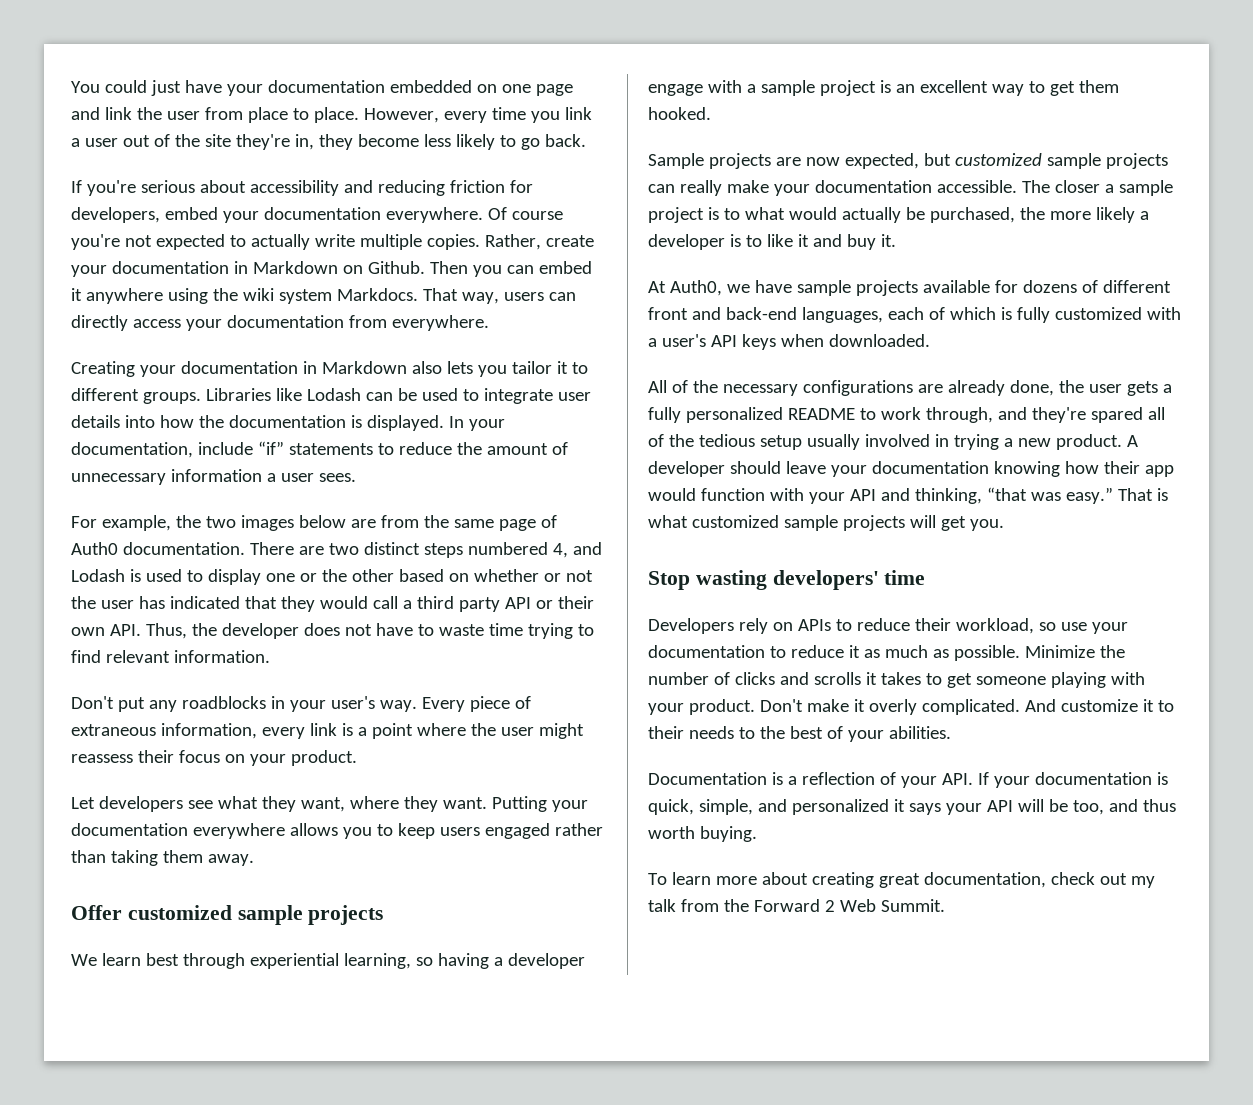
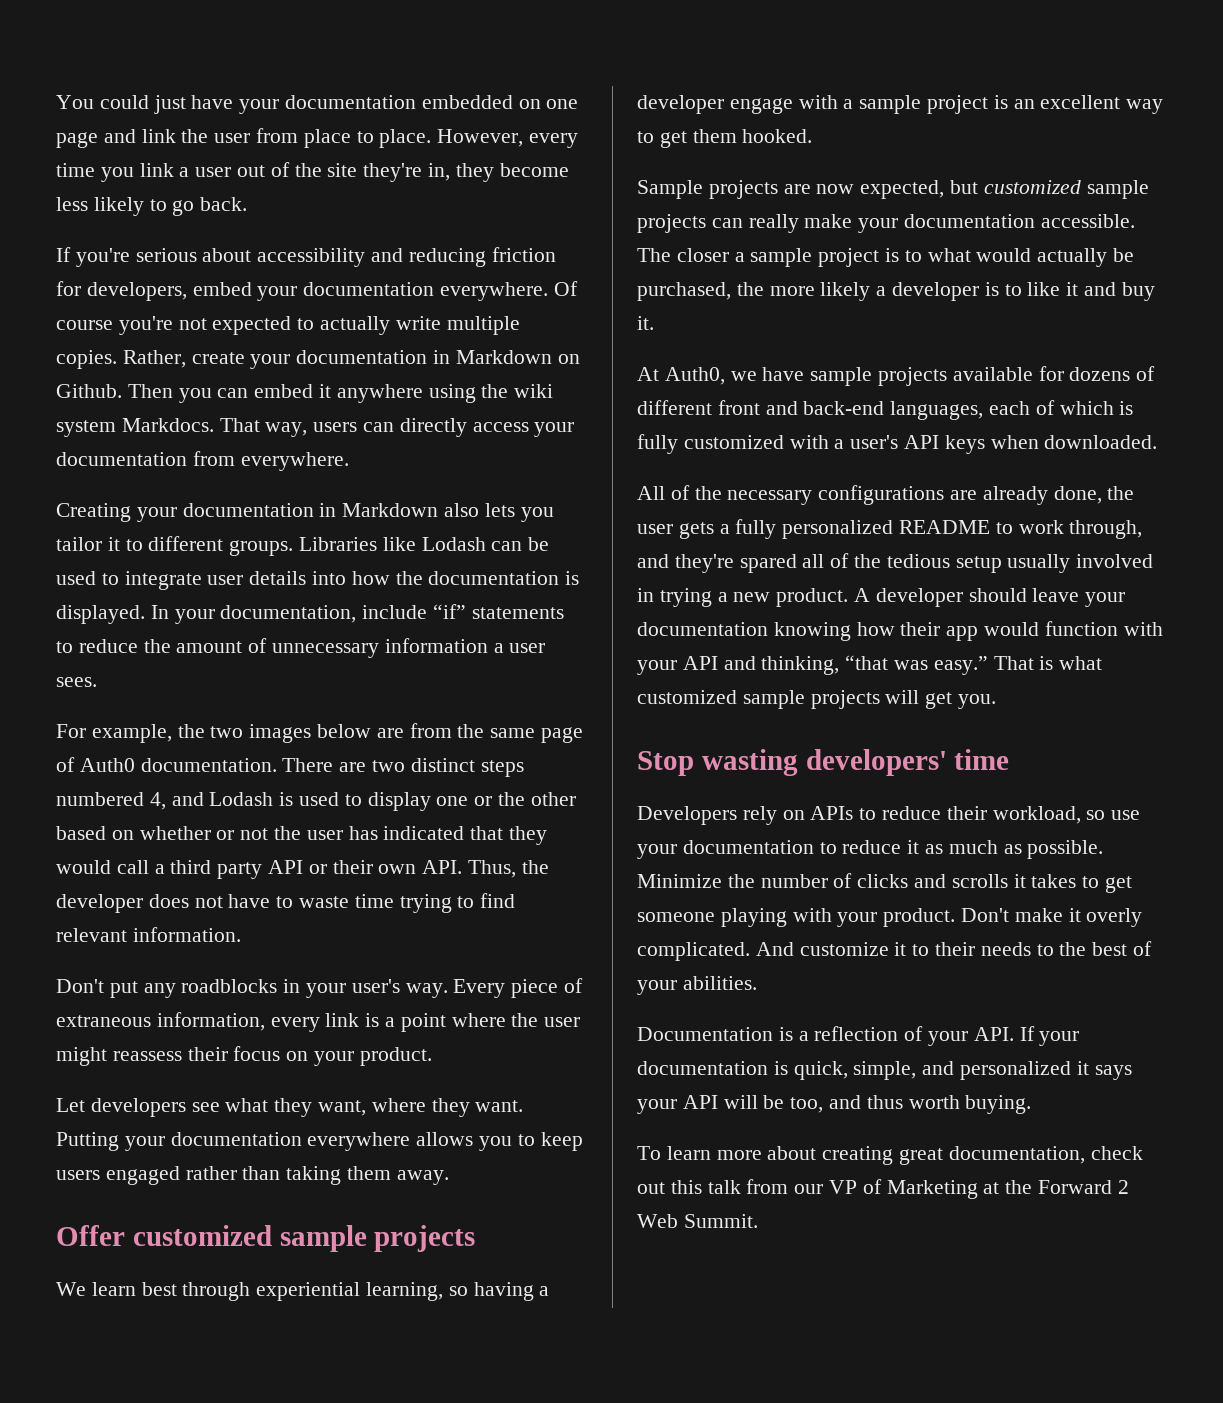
- To learn more about creating great documentation, check out my talk from the Forward 2 Web Summit.
+ To learn more about creating great documentation, check out this talk from our VP of Marketing at the Forward 2 Web Summit.

